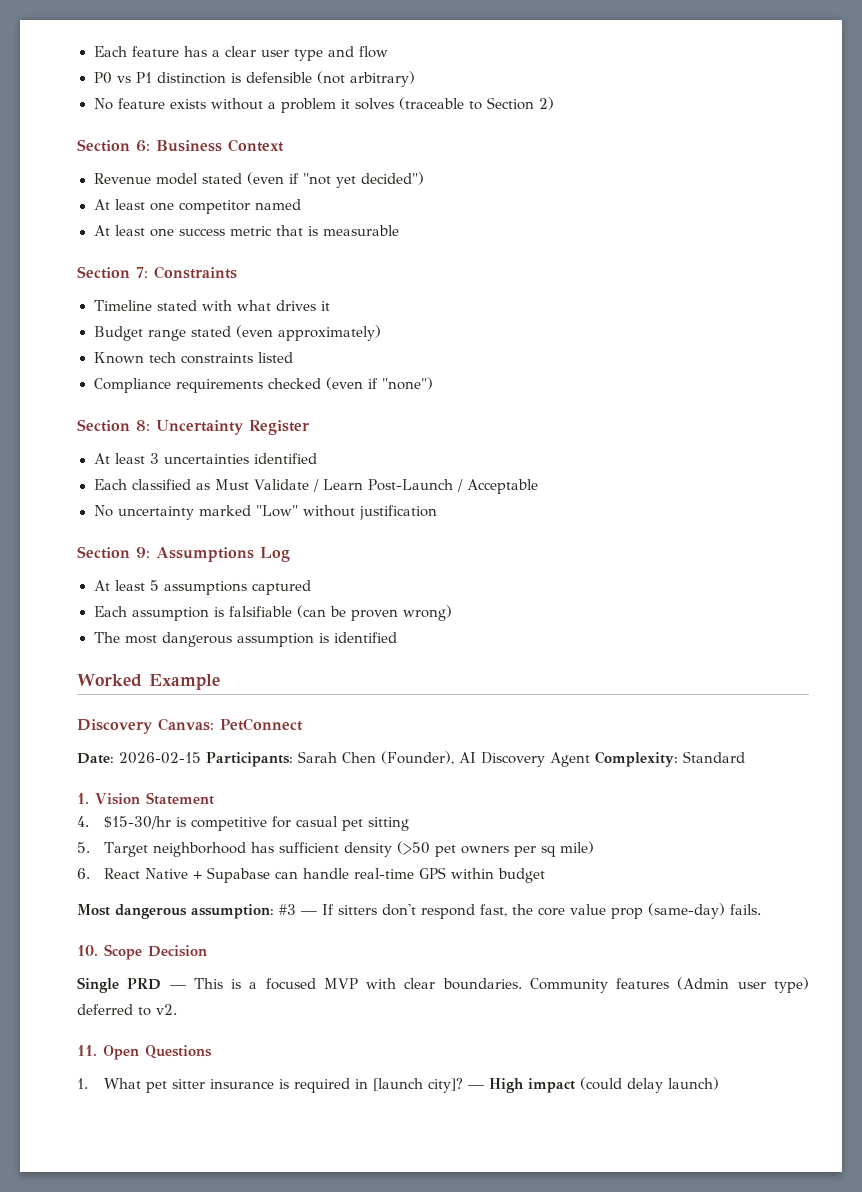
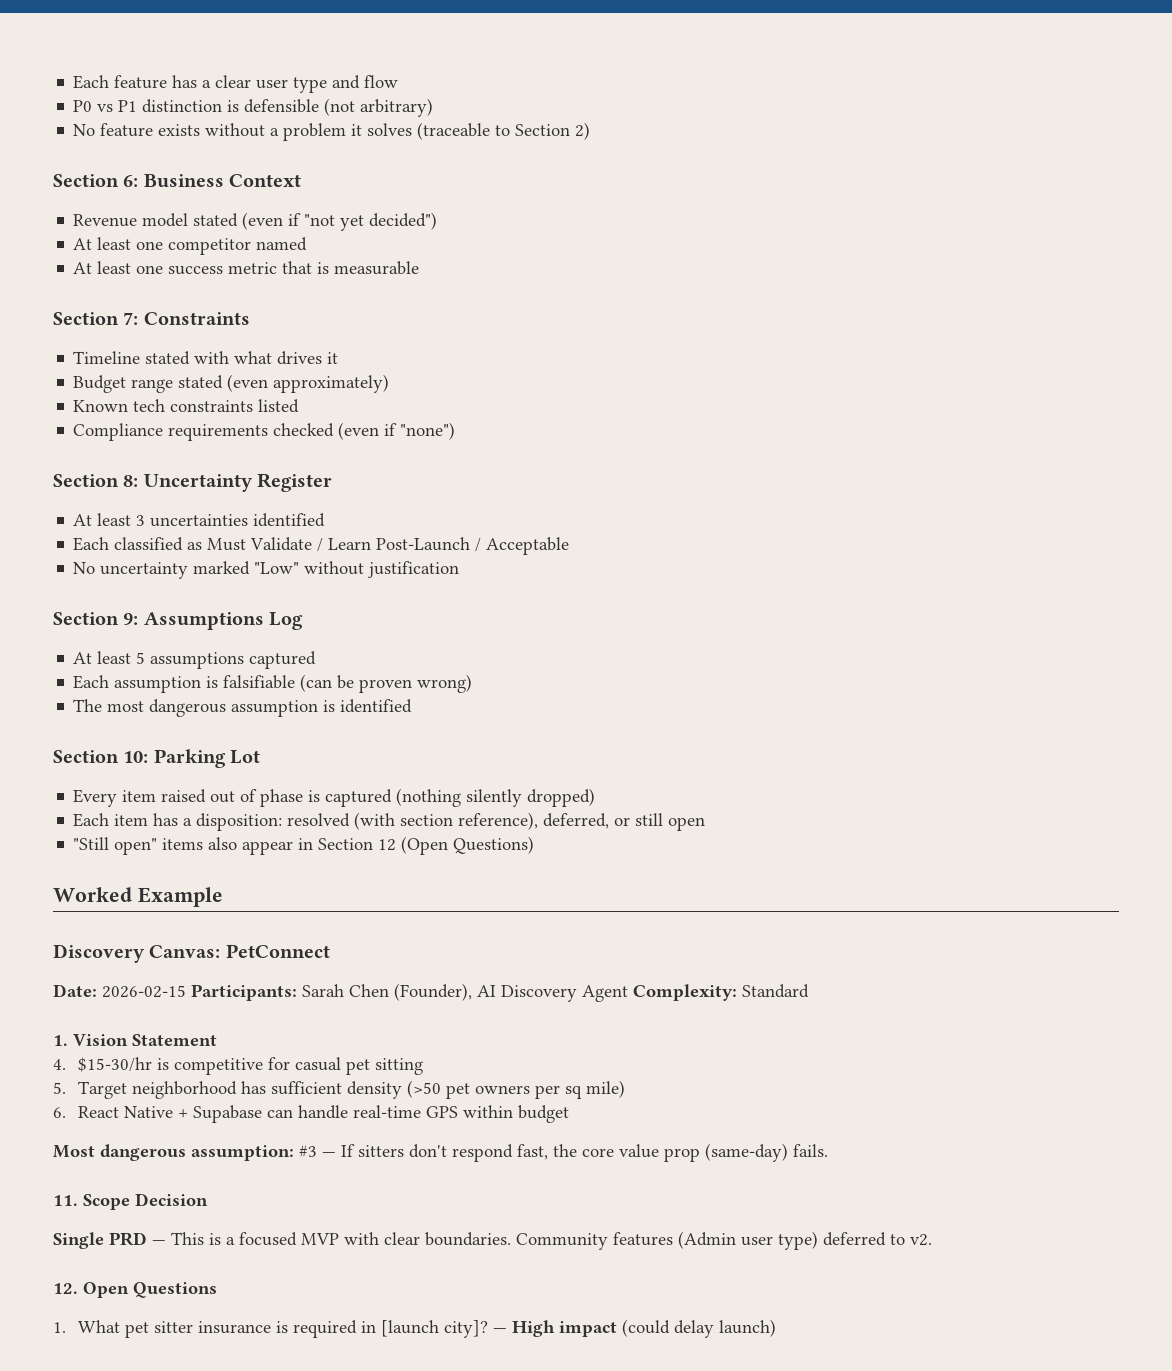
+ Section 10: Parking Lot
+ Every item raised out of phase is captured (nothing silently dropped)
+ Each item has a disposition: resolved (with section reference), deferred, or still open
+ "Still open" items also appear in Section 12 (Open Questions)
- 10. Scope Decision
+ 11. Scope Decision
- 11. Open Questions
+ 12. Open Questions

